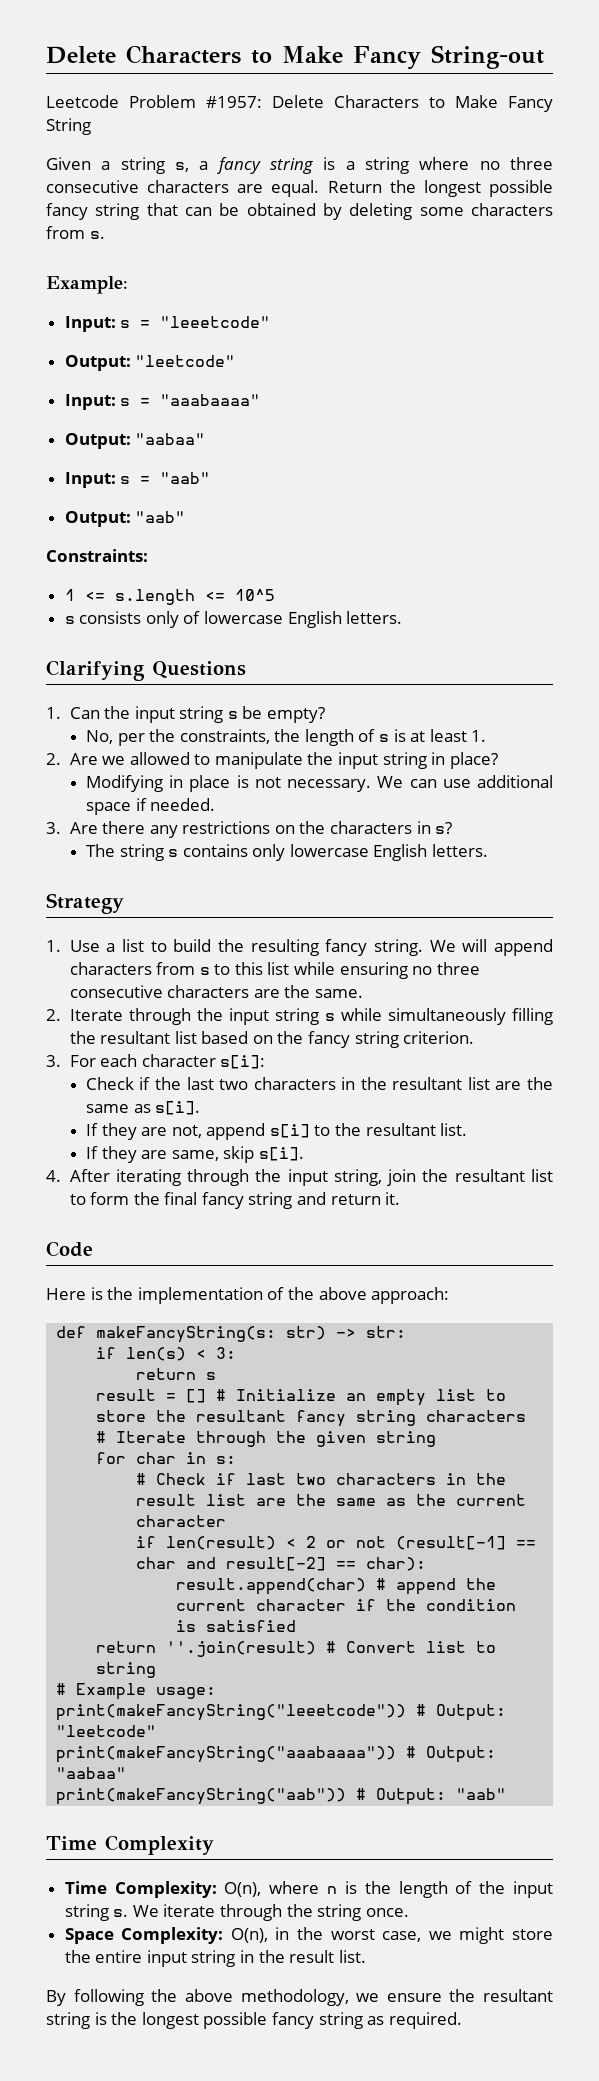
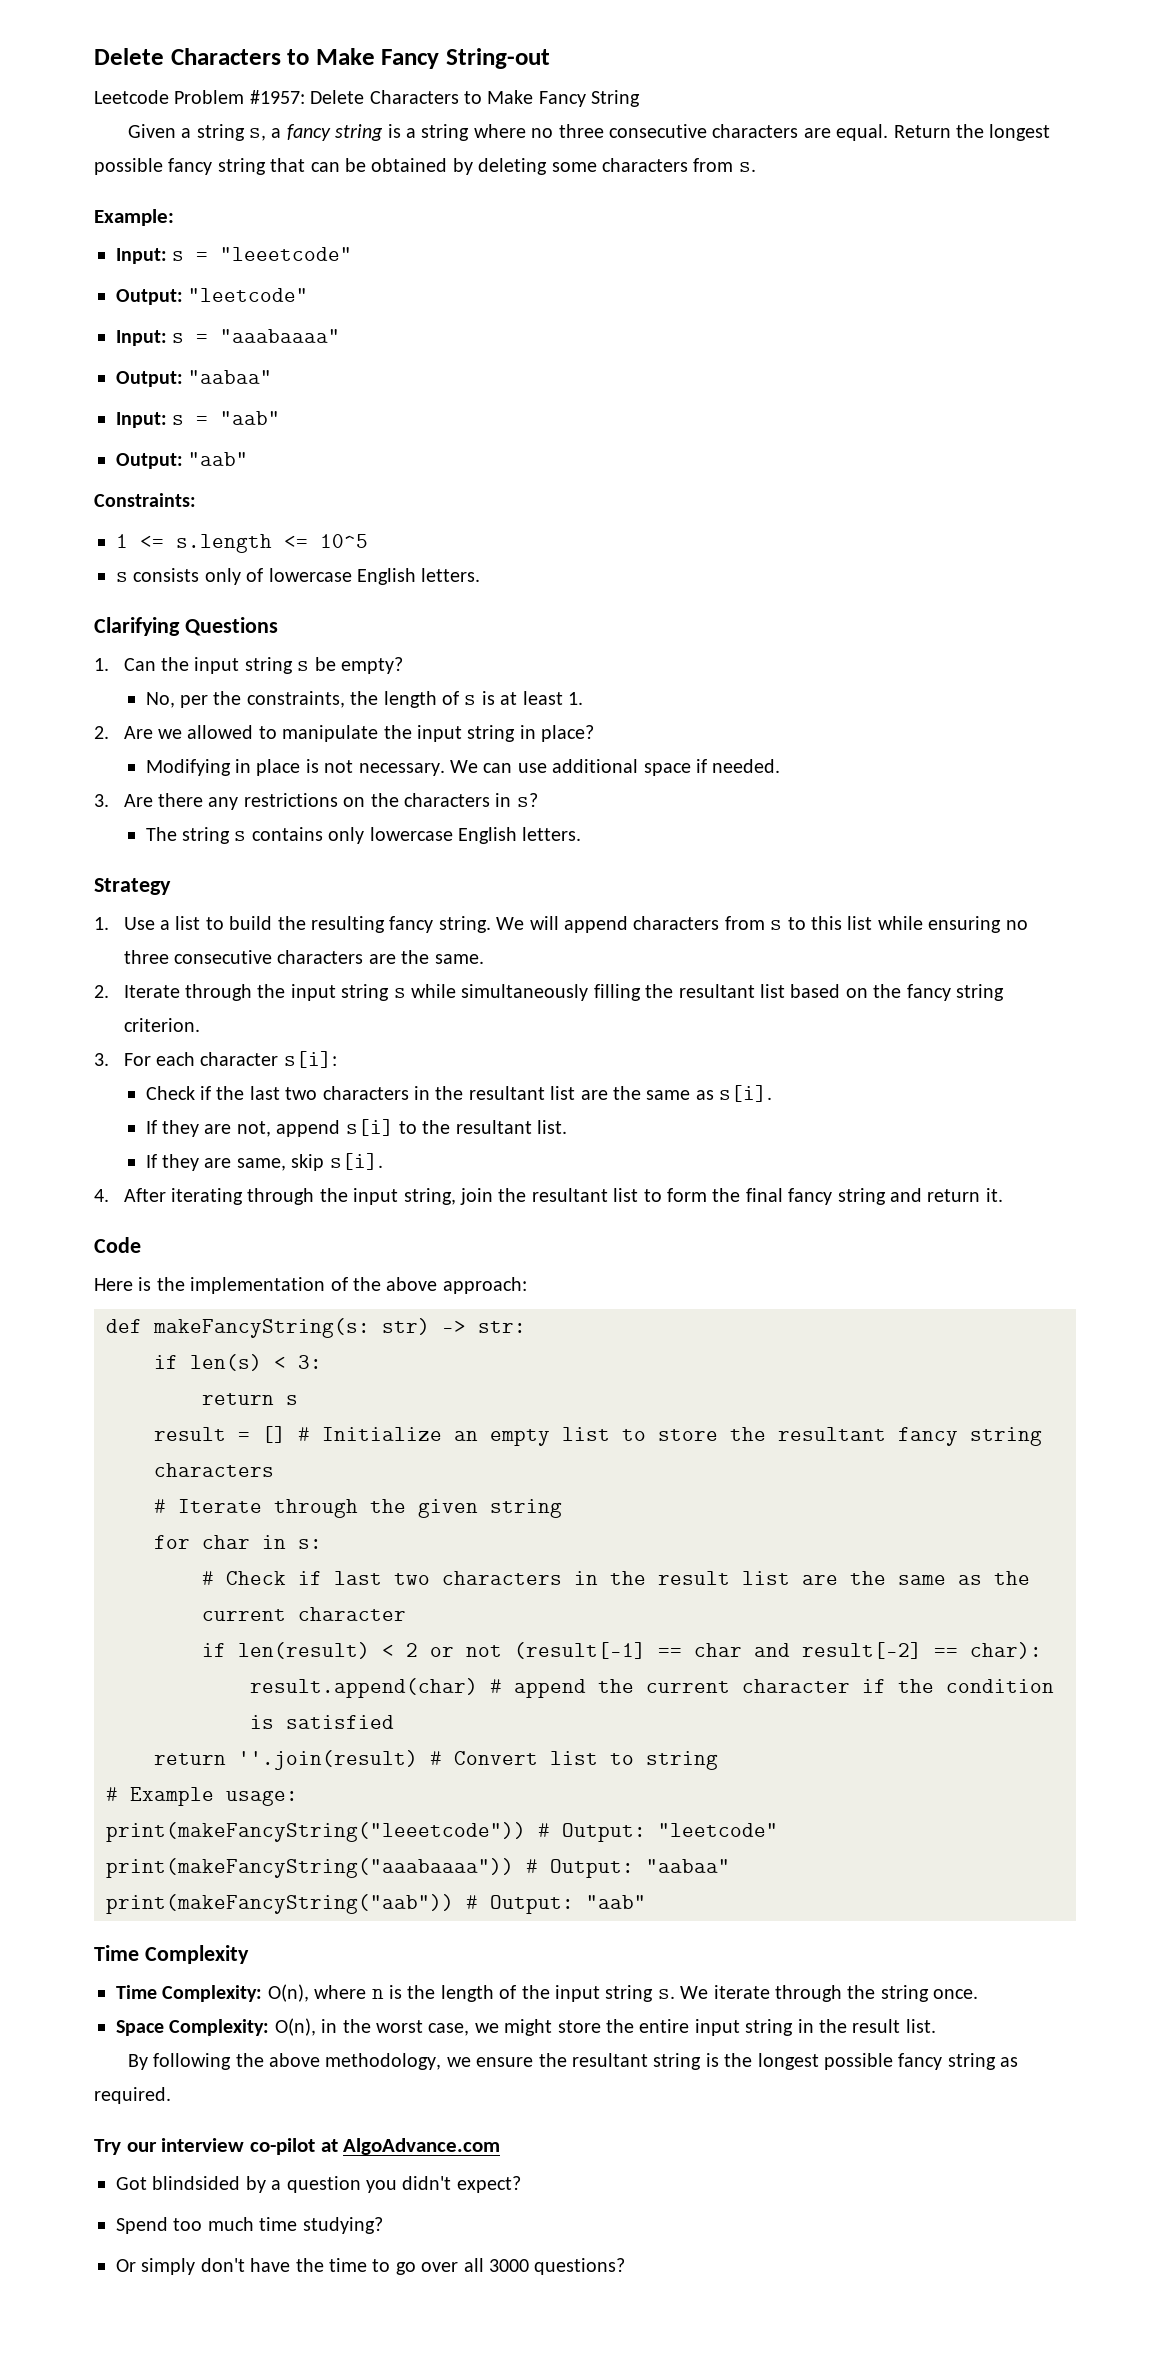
+ Try our interview co-pilot at AlgoAdvance.com
+ Got blindsided by a question you didn't expect?
+ Spend too much time studying?
+ Or simply don't have the time to go over all 3000 questions?

